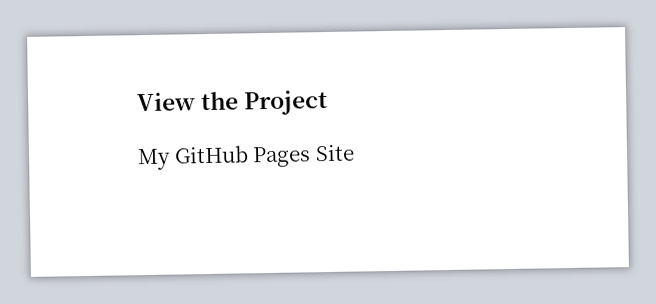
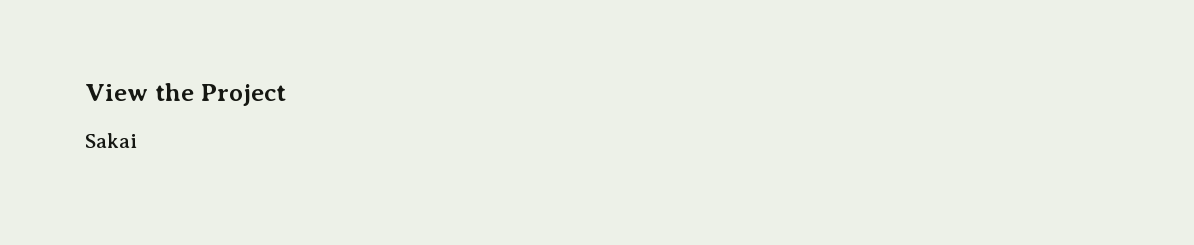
- My GitHub Pages Site
+ Sakai

